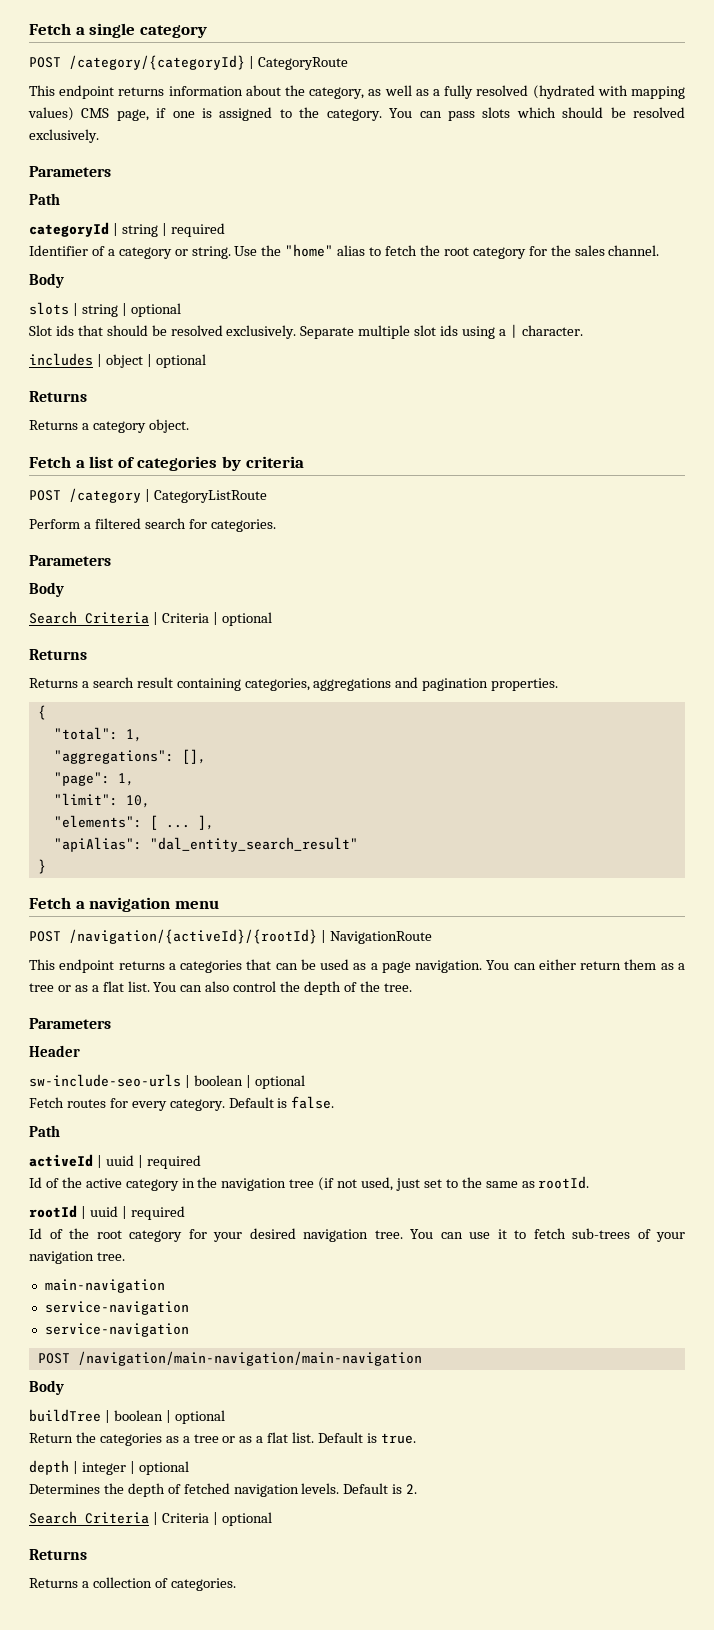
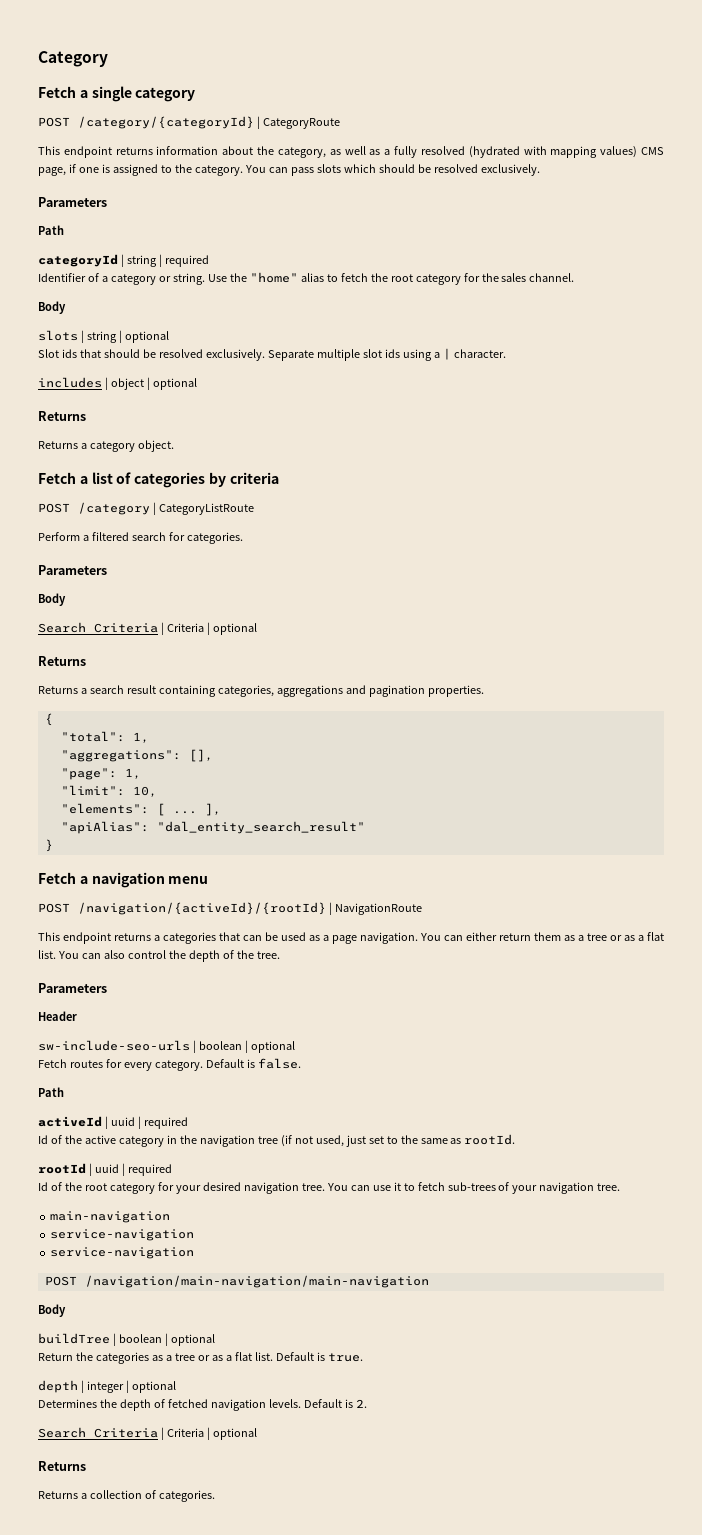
+ Category

